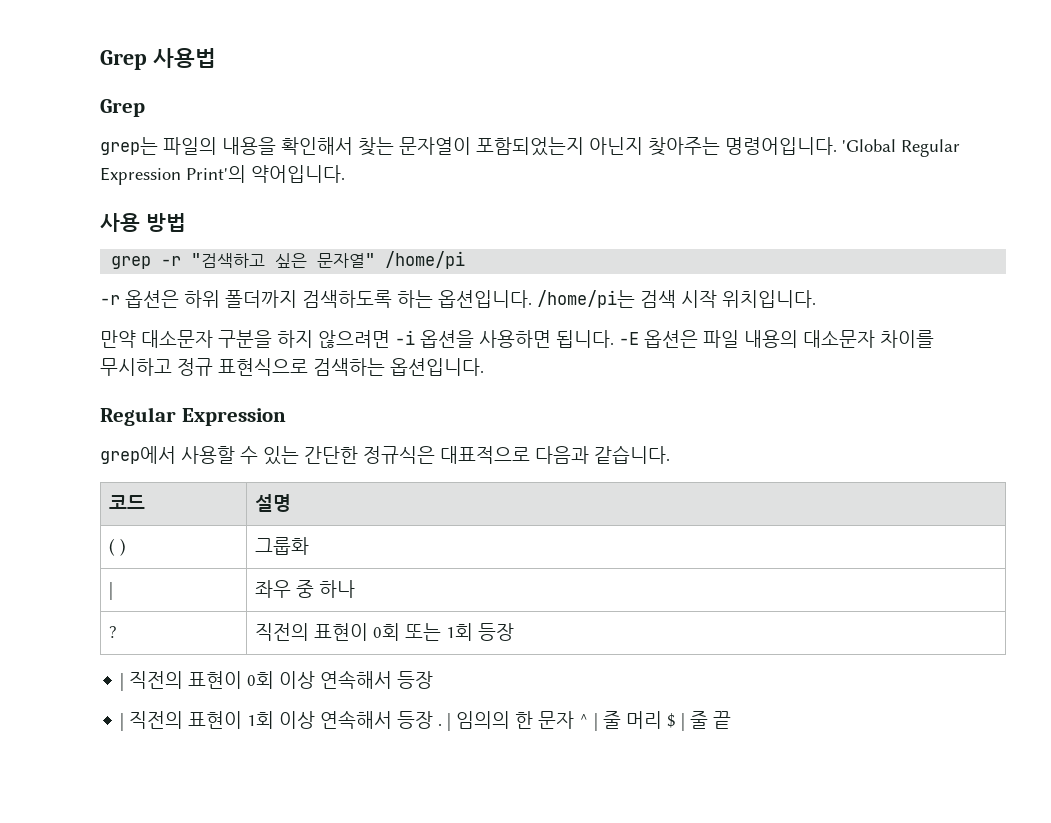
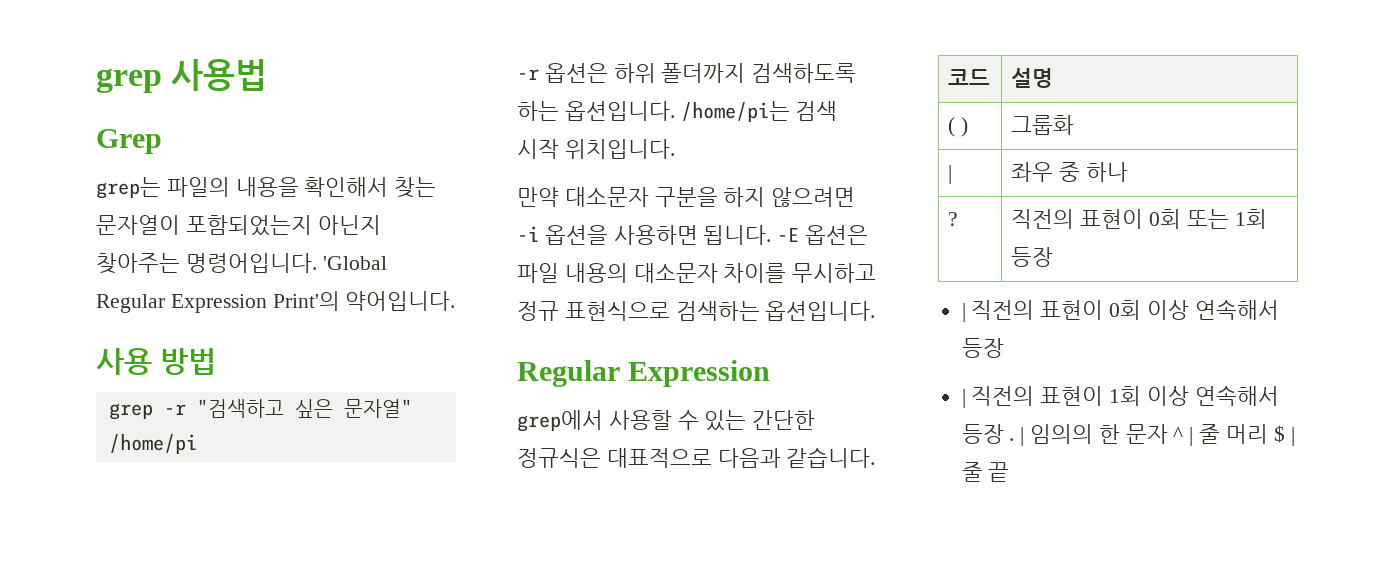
- Grep 사용법
+ grep 사용법

